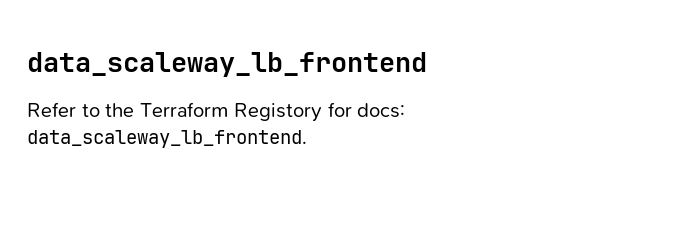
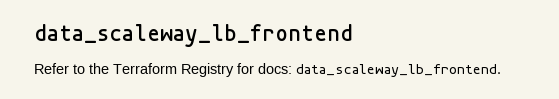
- Refer to the Terraform Registory for docs: data_scaleway_lb_frontend.
+ Refer to the Terraform Registry for docs: data_scaleway_lb_frontend.

